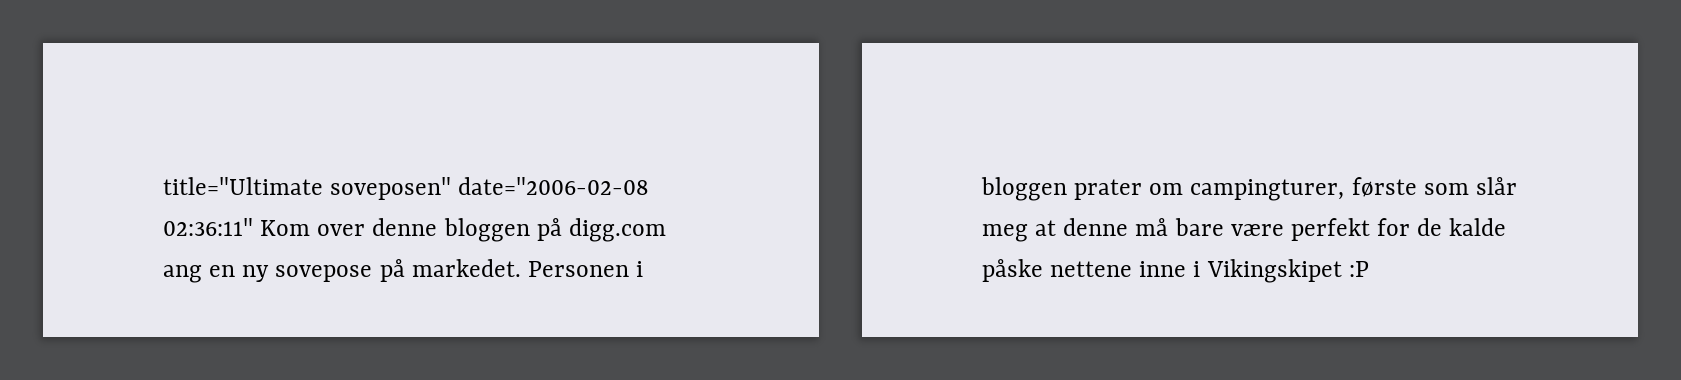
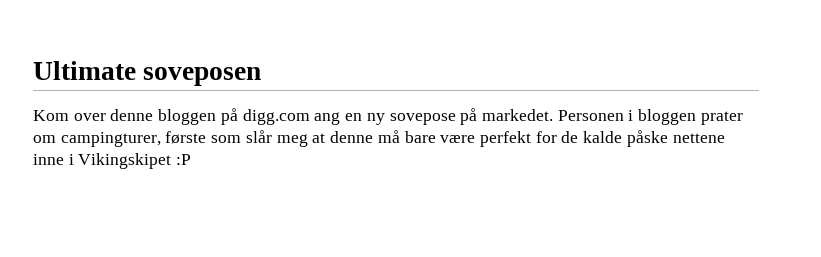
- title="Ultimate soveposen" date="2006-02-08 02:36:11" Kom over denne bloggen på digg.com ang en ny sovepose på markedet.
+ Ultimate soveposen
+ Kom over denne bloggen på digg.com ang en ny sovepose på markedet.

